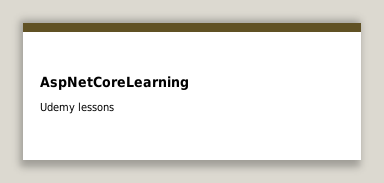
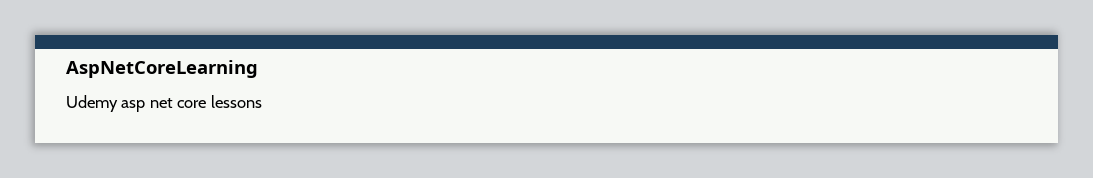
- Udemy lessons
+ Udemy asp net core lessons

